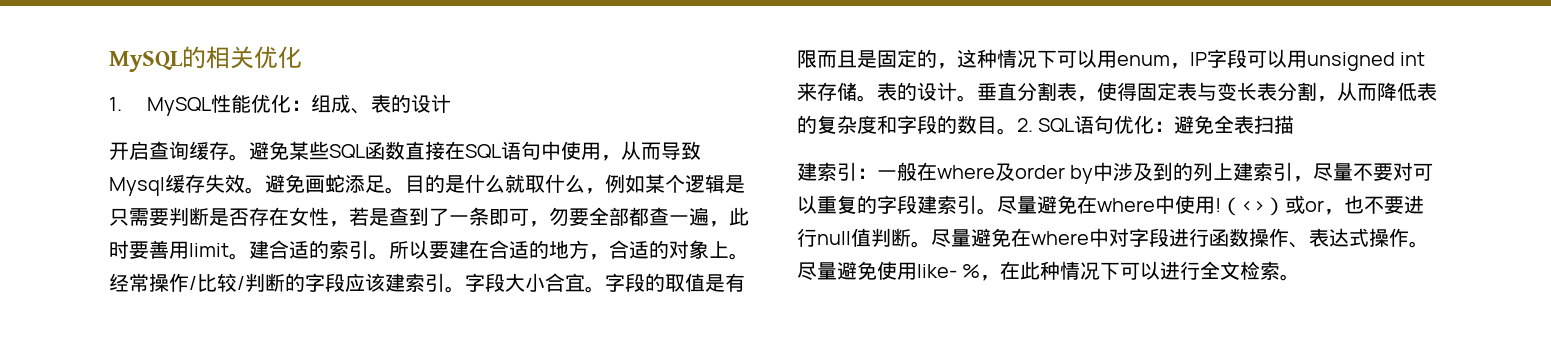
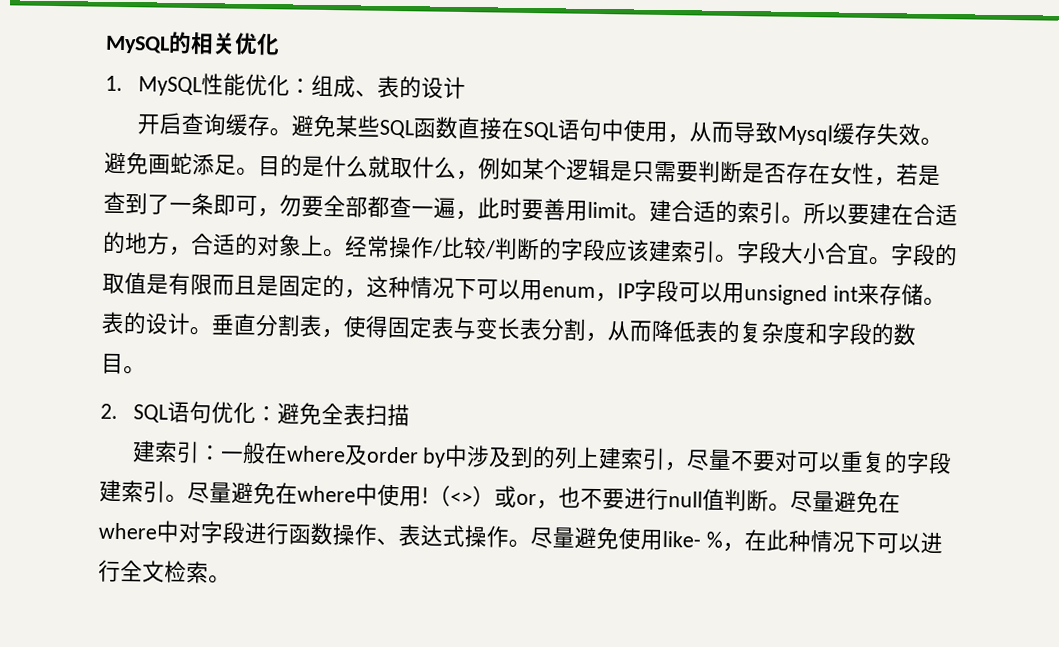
- 垂直分割表，使得固定表与变长表分割，从而降低表的复杂度和字段的数目。2. SQL语句优化：避免全表扫描
+ 垂直分割表，使得固定表与变长表分割，从而降低表的复杂度和字段的数目。
+ 2. SQL语句优化：避免全表扫描

